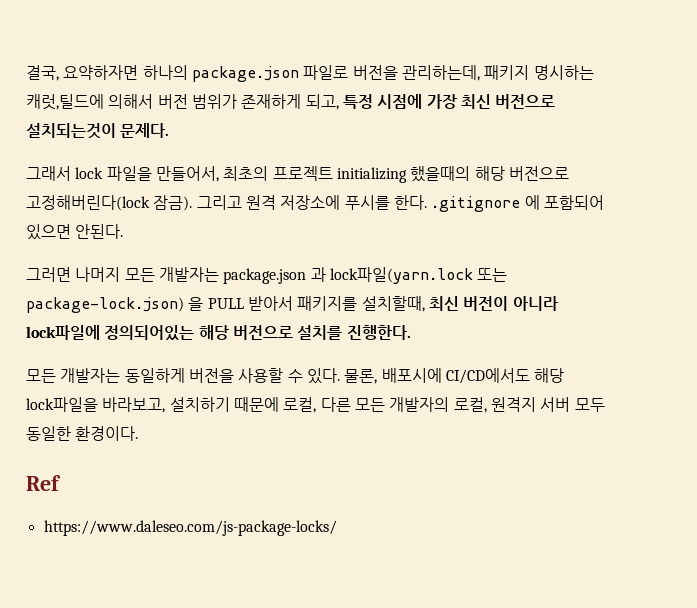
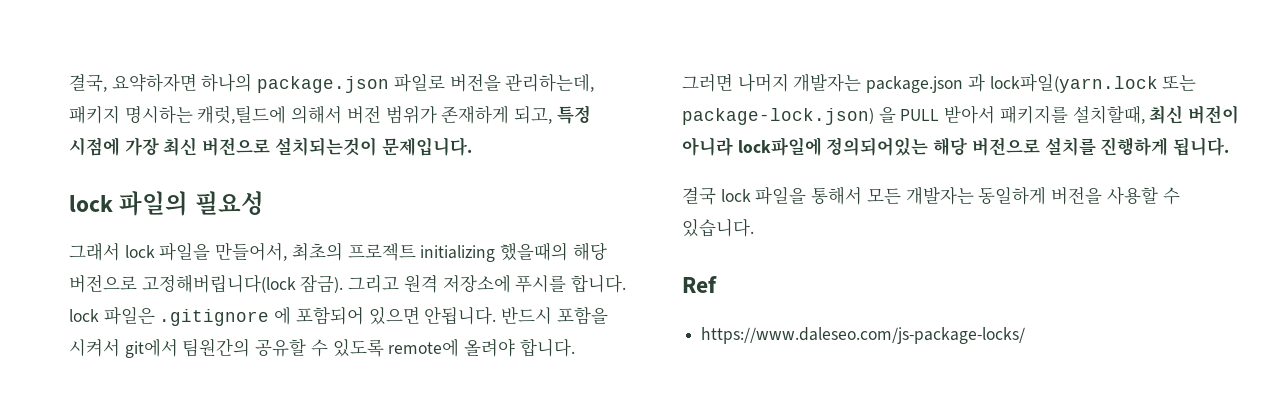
- 결국, 요약하자면 하나의 package.json 파일로 버전을 관리하는데, 패키지 명시하는 캐럿,틸드에 의해서 버전 범위가 존재하게 되고, 특정 시점에 가장 최신 버전으로 설치되는것이 문제다.
+ 결국, 요약하자면 하나의 package.json 파일로 버전을 관리하는데, 패키지 명시하는 캐럿,틸드에 의해서 버전 범위가 존재하게 되고, 특정 시점에 가장 최신 버전으로 설치되는것이 문제입니다.
+ lock 파일의 필요성
- 그래서 lock 파일을 만들어서, 최초의 프로젝트 initializing 했을때의 해당 버전으로 고정해버린다(lock 잠금).
+ 그래서 lock 파일을 만들어서, 최초의 프로젝트 initializing 했을때의 해당 버전으로 고정해버립니다(lock 잠금).
- 그리고 원격 저장소에 푸시를 한다. .gitignore 에 포함되어 있으면 안된다.
+ 그리고 원격 저장소에 푸시를 합니다. lock 파일은 .gitignore 에 포함되어 있으면 안됩니다. 반드시 포함을 시켜서 git에서 팀원간의 공유할 수 있도록 remote에 올려야 합니다.
- 그러면 나머지 모든 개발자는 package.json 과 lock파일(yarn.lock 또는 package-lock.json) 을 PULL 받아서 패키지를 설치할때, 최신 버전이 아니라 lock파일에 정의되어있는 해당 버전으로 설치를 진행한다.
- 모든 개발자는 동일하게 버전을 사용할 수 있다. 물론, 배포시에 CI/CD에서도 해당 lock파일을 바라보고, 설치하기 때문에 로컬, 다른 모든 개발자의 로컬, 원격지 서버 모두 동일한 환경이다.
+ 그러면 나머지 개발자는 package.json 과 lock파일(yarn.lock 또는 package-lock.json) 을 PULL 받아서 패키지를 설치할때, 최신 버전이 아니라 lock파일에 정의되어있는 해당 버전으로 설치를 진행하게 됩니다.
+ 결국 lock 파일을 통해서 모든 개발자는 동일하게 버전을 사용할 수 있습니다.

